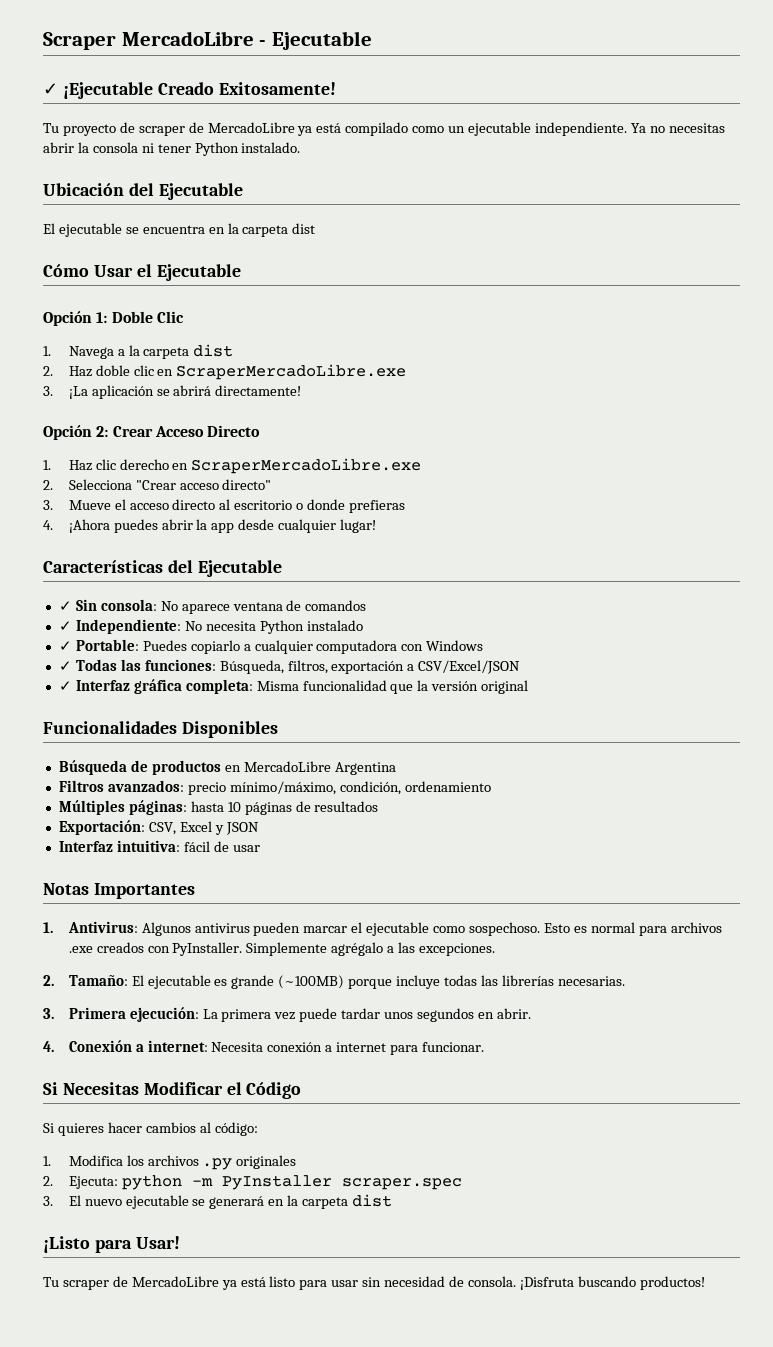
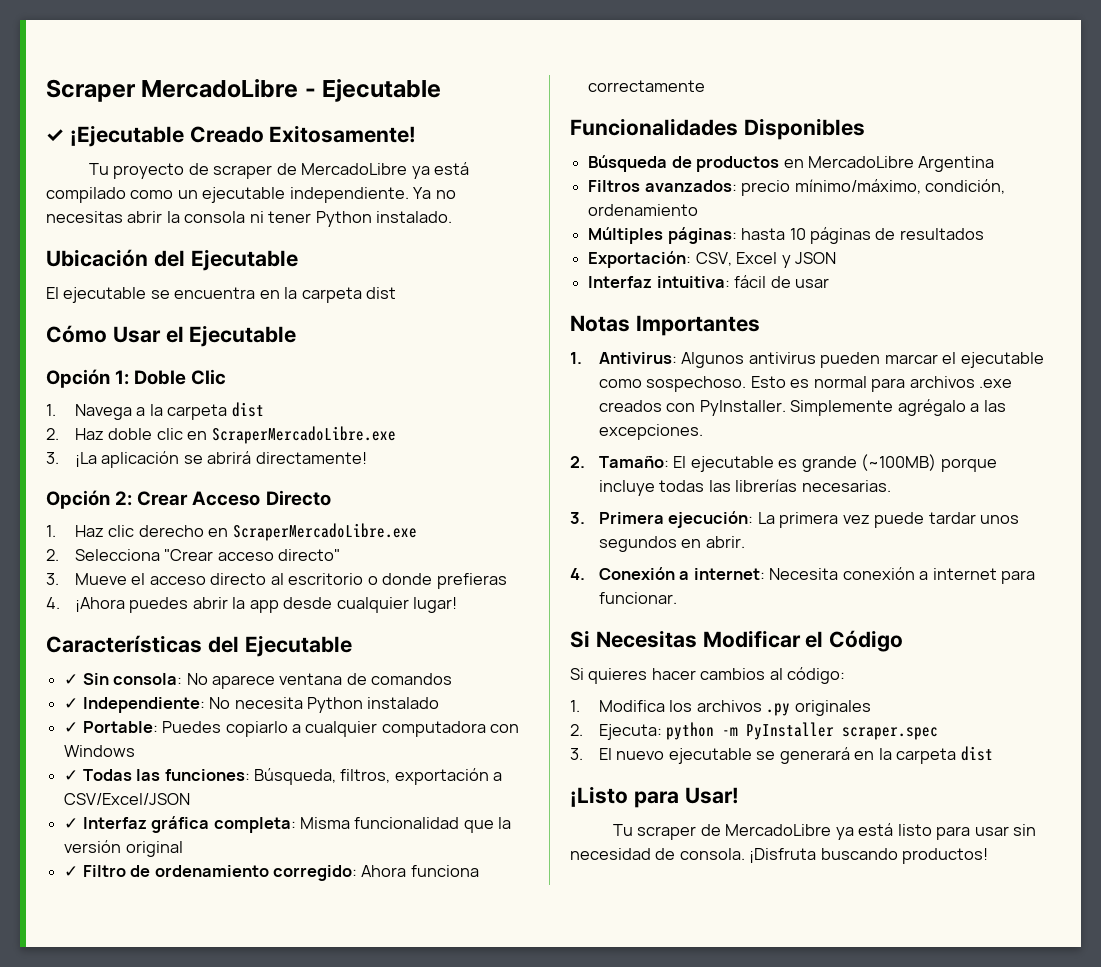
+ ✓ Filtro de ordenamiento corregido: Ahora funciona correctamente

